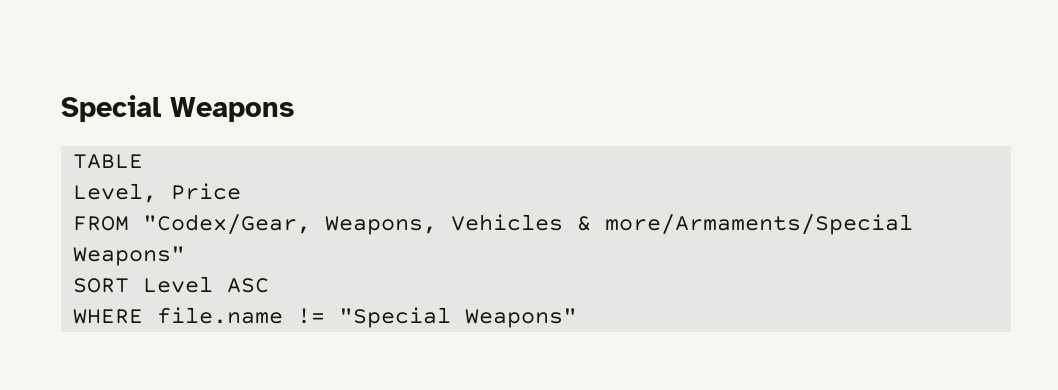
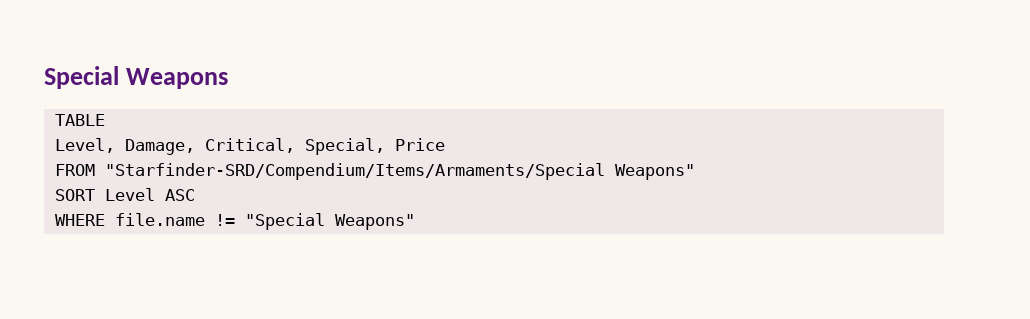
- Level, Price
+ Level, Damage, Critical, Special, Price
- FROM "Codex/Gear, Weapons, Vehicles & more/Armaments/Special Weapons"
+ FROM "Starfinder-SRD/Compendium/Items/Armaments/Special Weapons"

